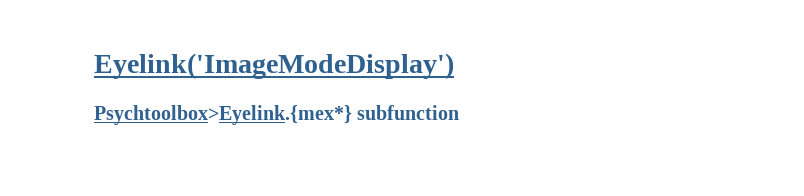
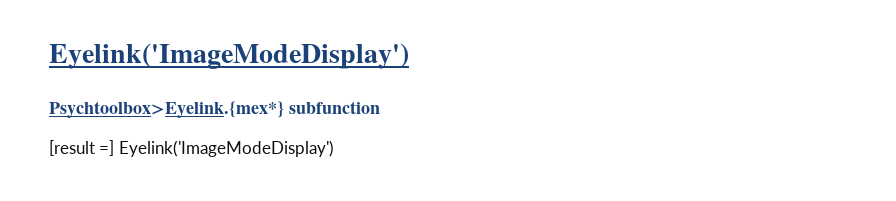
+ [result =] Eyelink('ImageModeDisplay')

